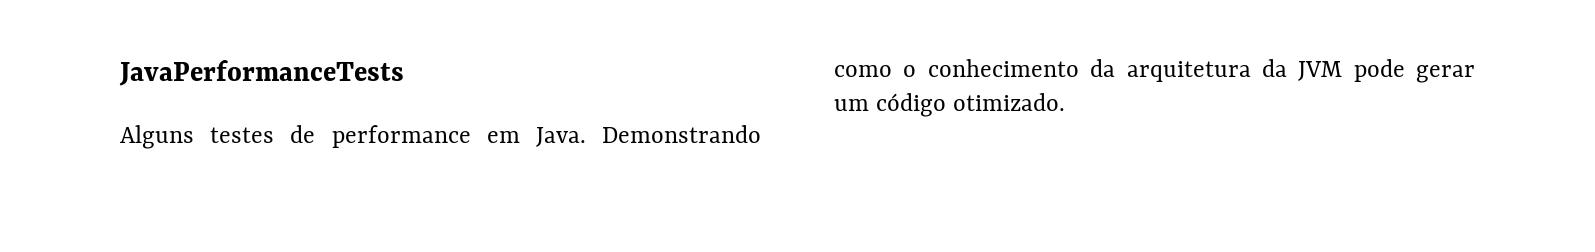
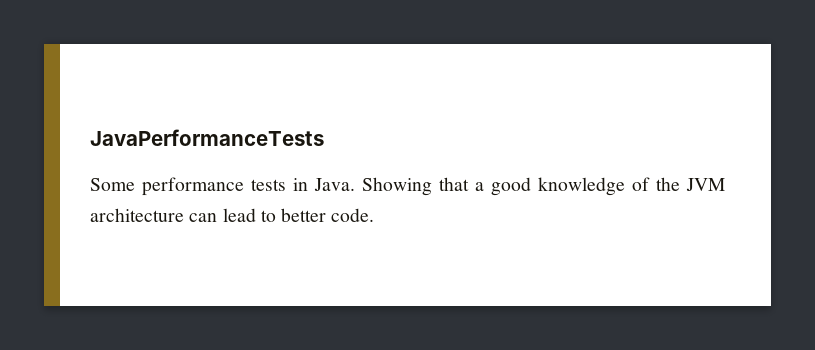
- Alguns testes de performance em Java. Demonstrando como o conhecimento da arquitetura da JVM pode gerar um código otimizado.
+ Some performance tests in Java. Showing that a good knowledge of the JVM architecture can lead to better code.

